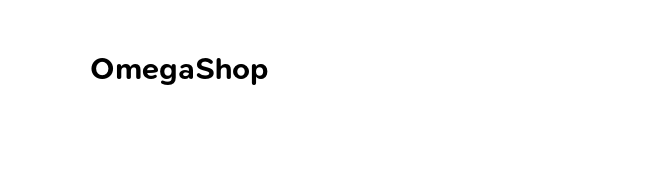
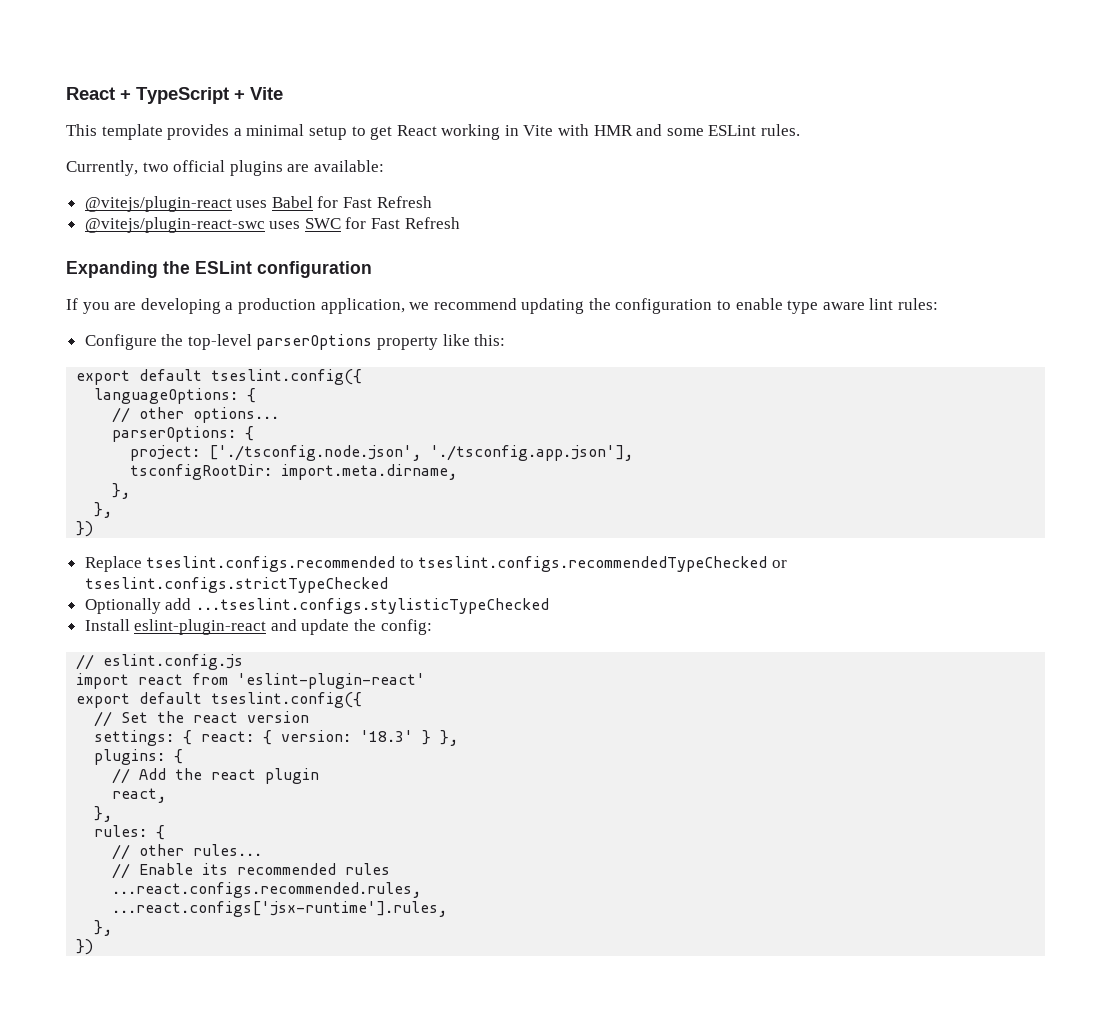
- OmegaShop
+ React + TypeScript + Vite
+ This template provides a minimal setup to get React working in Vite with HMR and some ESLint rules.
+ Currently, two official plugins are available:
+ @vitejs/plugin-react uses Babel for Fast Refresh
+ @vitejs/plugin-react-swc uses SWC for Fast Refresh
+ Expanding the ESLint configuration
+ If you are developing a production application, we recommend updating the configuration to enable type aware lint rules:
+ Configure the top-level parserOptions property like this:
+ export default tseslint.config({
+ languageOptions: {
+ // other options...
+ parserOptions: {
+ project: ['./tsconfig.node.json', './tsconfig.app.json'],
+ tsconfigRootDir: import.meta.dirname,
+ },
+ },
+ })
+ Replace tseslint.configs.recommended to tseslint.configs.recommendedTypeChecked or tseslint.configs.strictTypeChecked
+ Optionally add ...tseslint.configs.stylisticTypeChecked
+ Install eslint-plugin-react and update the config:
+ // eslint.config.js
+ import react from 'eslint-plugin-react'
+ export default tseslint.config({
+ // Set the react version
+ settings: { react: { version: '18.3' } },
+ plugins: {
+ // Add the react plugin
+ react,
+ },
+ rules: {
+ // other rules...
+ // Enable its recommended rules
+ ...react.configs.recommended.rules,
+ ...react.configs['jsx-runtime'].rules,
+ },
+ })

